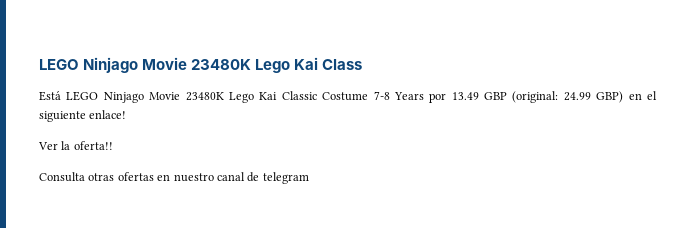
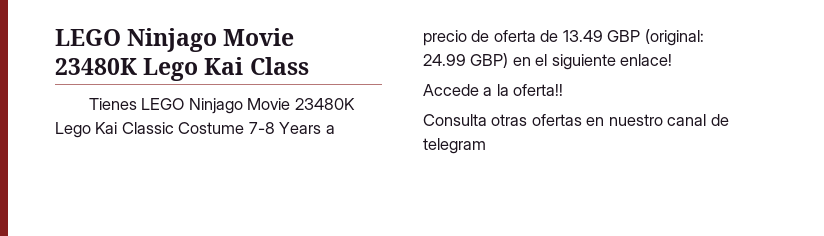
- Está LEGO Ninjago Movie 23480K Lego Kai Classic Costume 7-8 Years por 13.49 GBP (original: 24.99 GBP) en el siguiente enlace!
+ Tienes LEGO Ninjago Movie 23480K Lego Kai Classic Costume 7-8 Years a precio de oferta de 13.49 GBP (original: 24.99 GBP) en el siguiente enlace!
- Ver la oferta!!
+ Accede a la oferta!!

